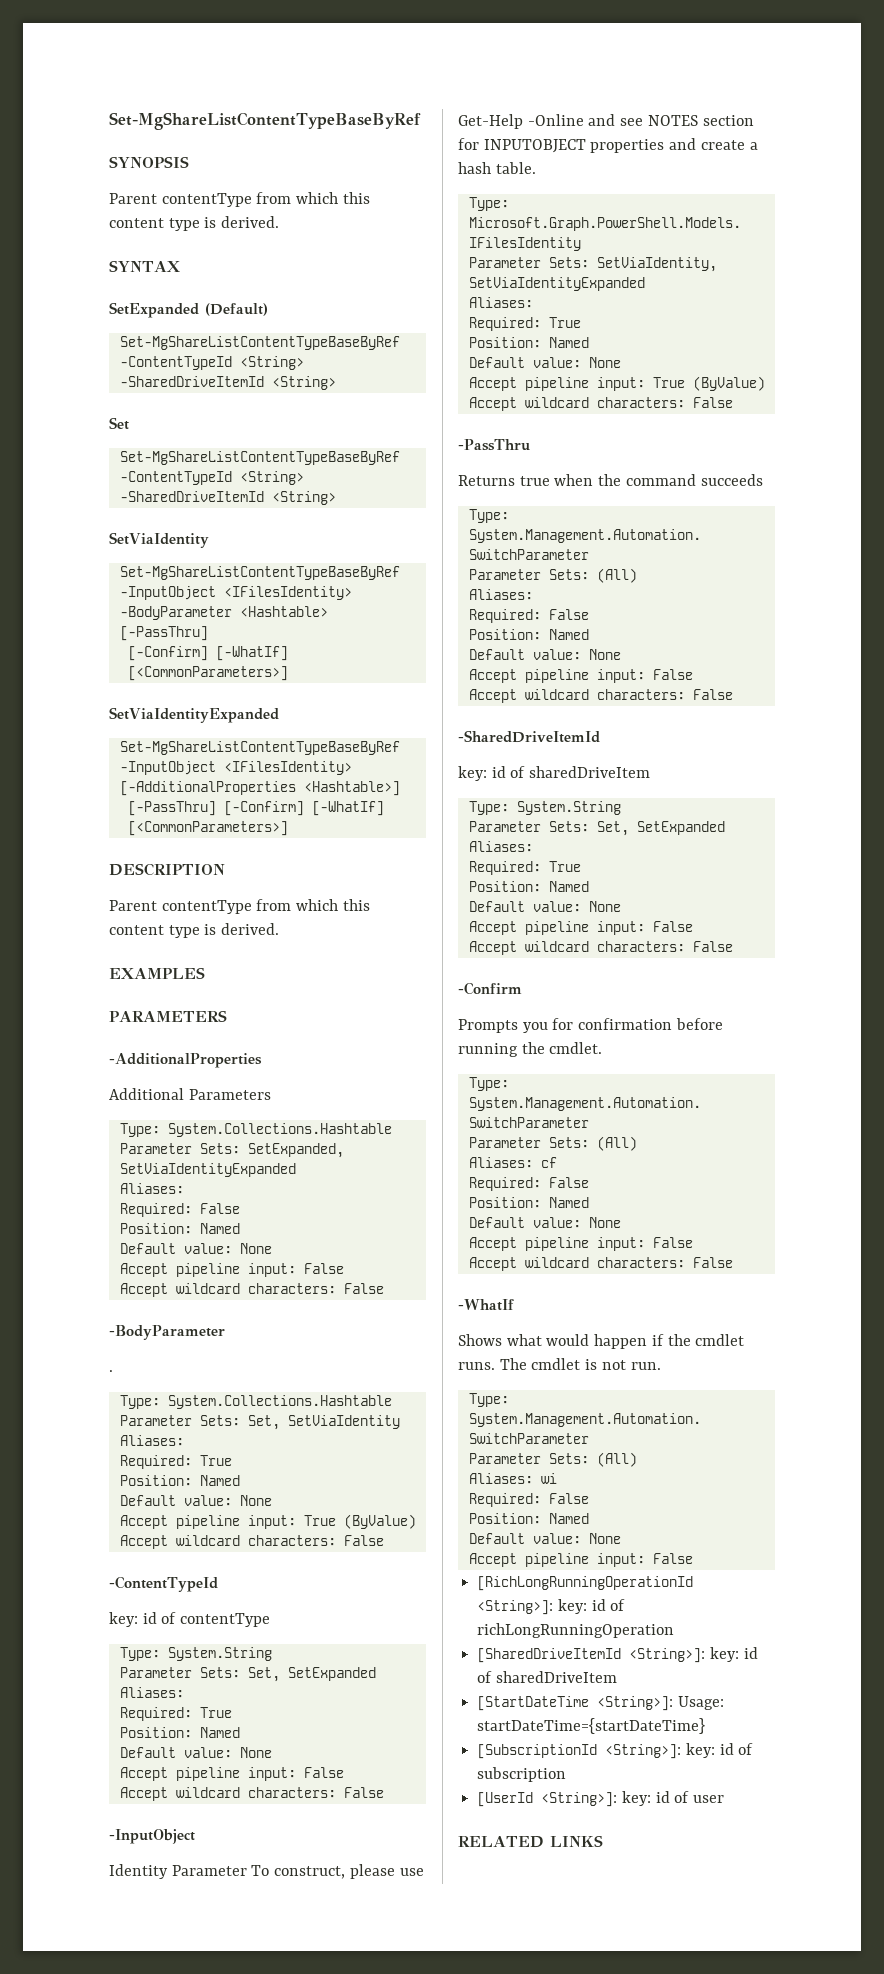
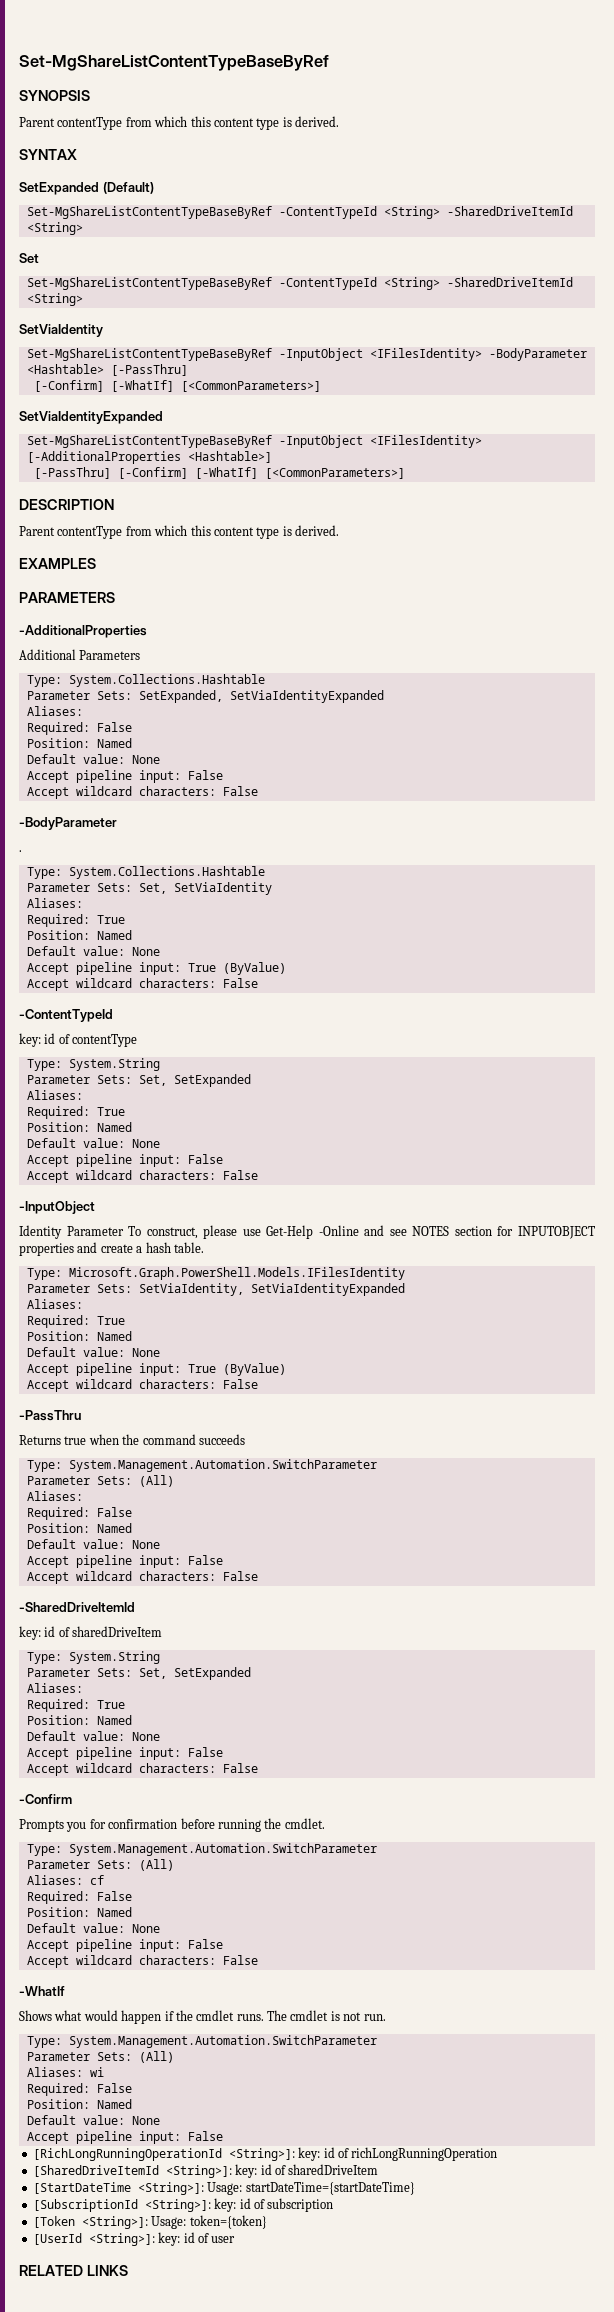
+ [Token <String>]: Usage: token={token}

